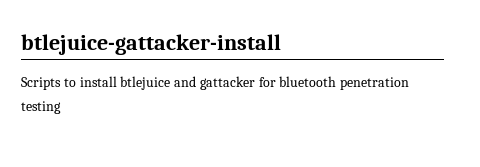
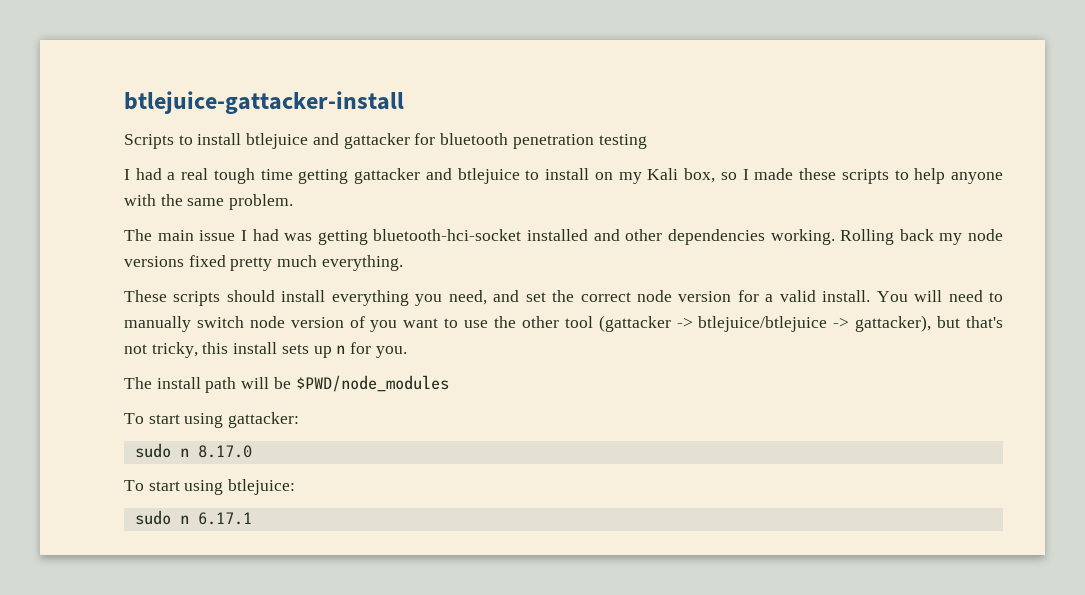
+ I had a real tough time getting gattacker and btlejuice to install on my Kali box, so I made these scripts to help anyone with the same problem.
+ The main issue I had was getting bluetooth-hci-socket installed and other dependencies working. Rolling back my node versions fixed pretty much everything.
+ These scripts should install everything you need, and set the correct node version for a valid install. You will need to manually switch node version of you want to use the other tool (gattacker -> btlejuice/btlejuice -> gattacker), but that's not tricky, this install sets up n for you.
+ The install path will be $PWD/node_modules
+ To start using gattacker:
+ sudo n 8.17.0
+ To start using btlejuice:
+ sudo n 6.17.1

